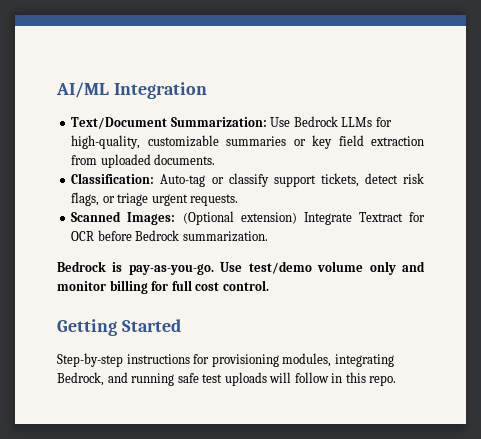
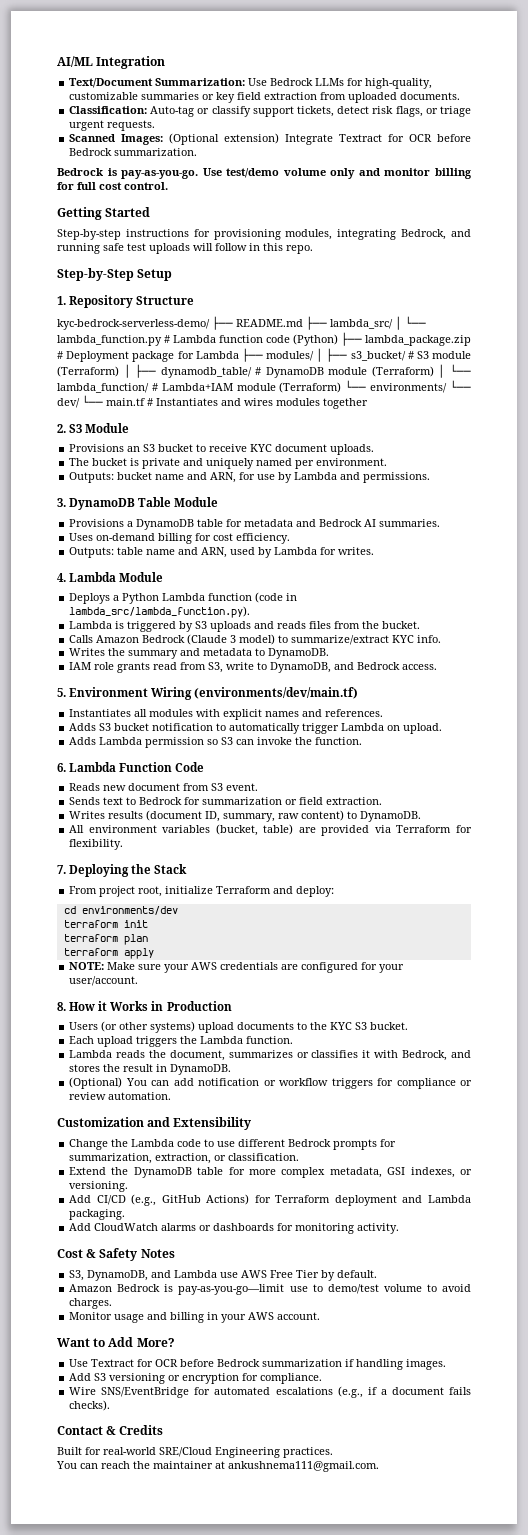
+ Step-by-Step Setup
+ 1. Repository Structure
+ kyc-bedrock-serverless-demo/ ├── README.md ├── lambda_src/ │ └── lambda_function.py # Lambda function code (Python) ├── lambda_package.zip # Deployment package for Lambda ├── modules/ │ ├── s3_bucket/ # S3 module (Terraform) │ ├── dynamodb_table/ # DynamoDB module (Terraform) │ └── lambda_function/ # Lambda+IAM module (Terraform) └── environments/ └── dev/ └── main.tf # Instantiates and wires modules together
+ 2. S3 Module
+ Provisions an S3 bucket to receive KYC document uploads.
+ The bucket is private and uniquely named per environment.
+ Outputs: bucket name and ARN, for use by Lambda and permissions.
+ 3. DynamoDB Table Module
+ Provisions a DynamoDB table for metadata and Bedrock AI summaries.
+ Uses on-demand billing for cost efficiency.
+ Outputs: table name and ARN, used by Lambda for writes.
+ 4. Lambda Module
+ Deploys a Python Lambda function (code in lambda_src/lambda_function.py).
+ Lambda is triggered by S3 uploads and reads files from the bucket.
+ Calls Amazon Bedrock (Claude 3 model) to summarize/extract KYC info.
+ Writes the summary and metadata to DynamoDB.
+ IAM role grants read from S3, write to DynamoDB, and Bedrock access.
+ 5. Environment Wiring (environments/dev/main.tf)
+ Instantiates all modules with explicit names and references.
+ Adds S3 bucket notification to automatically trigger Lambda on upload.
+ Adds Lambda permission so S3 can invoke the function.
+ 6. Lambda Function Code
+ Reads new document from S3 event.
+ Sends text to Bedrock for summarization or field extraction.
+ Writes results (document ID, summary, raw content) to DynamoDB.
+ All environment variables (bucket, table) are provided via Terraform for flexibility.
+ 7. Deploying the Stack
+ From project root, initialize Terraform and deploy:
+ cd environments/dev
+ terraform init
+ terraform plan
+ terraform apply
+ NOTE: Make sure your AWS credentials are configured for your user/account.
+ 8. How it Works in Production
+ Users (or other systems) upload documents to the KYC S3 bucket.
+ Each upload triggers the Lambda function.
+ Lambda reads the document, summarizes or classifies it with Bedrock, and stores the result in DynamoDB.
+ (Optional) You can add notification or workflow triggers for compliance or review automation.
+ Customization and Extensibility
+ Change the Lambda code to use different Bedrock prompts for summarization, extraction, or classification.
+ Extend the DynamoDB table for more complex metadata, GSI indexes, or versioning.
+ Add CI/CD (e.g., GitHub Actions) for Terraform deployment and Lambda packaging.
+ Add CloudWatch alarms or dashboards for monitoring activity.
+ Cost & Safety Notes
+ S3, DynamoDB, and Lambda use AWS Free Tier by default.
+ Amazon Bedrock is pay-as-you-go—limit use to demo/test volume to avoid charges.
+ Monitor usage and billing in your AWS account.
+ Want to Add More?
+ Use Textract for OCR before Bedrock summarization if handling images.
+ Add S3 versioning or encryption for compliance.
+ Wire SNS/EventBridge for automated escalations (e.g., if a document fails checks).
+ Contact & Credits
+ Built for real-world SRE/Cloud Engineering practices.
+ You can reach the maintainer at ankushnema111@gmail.com.

